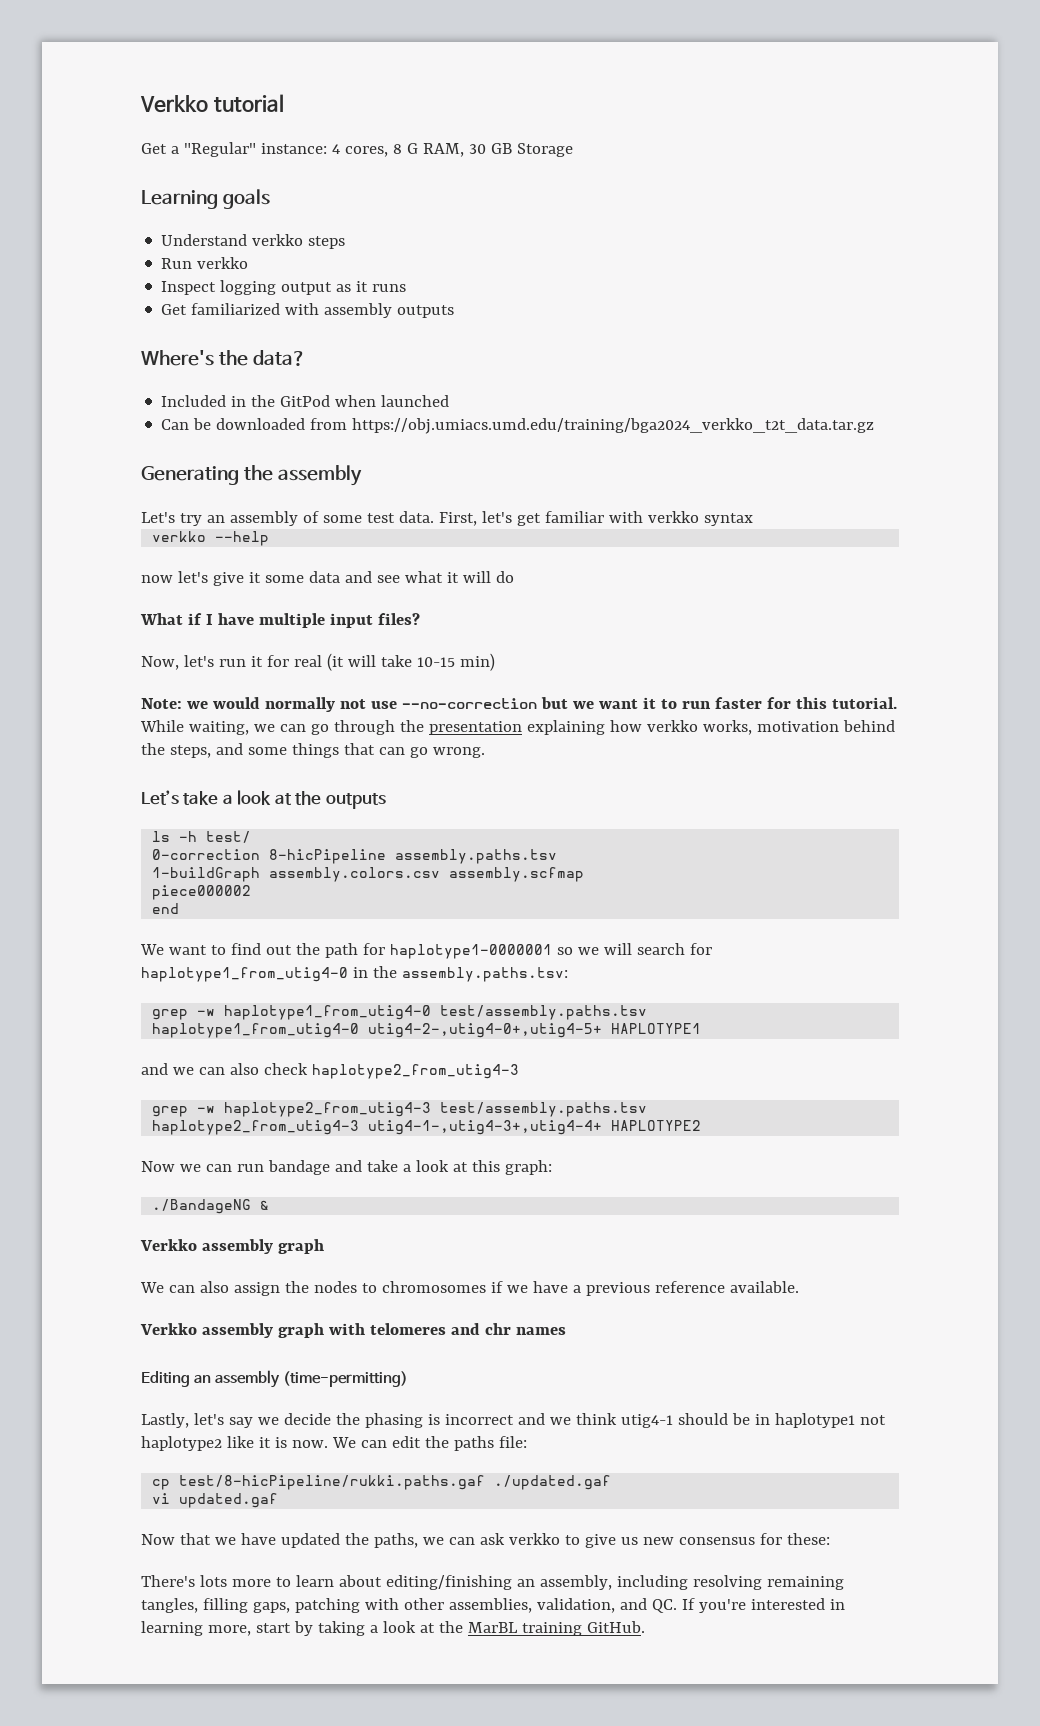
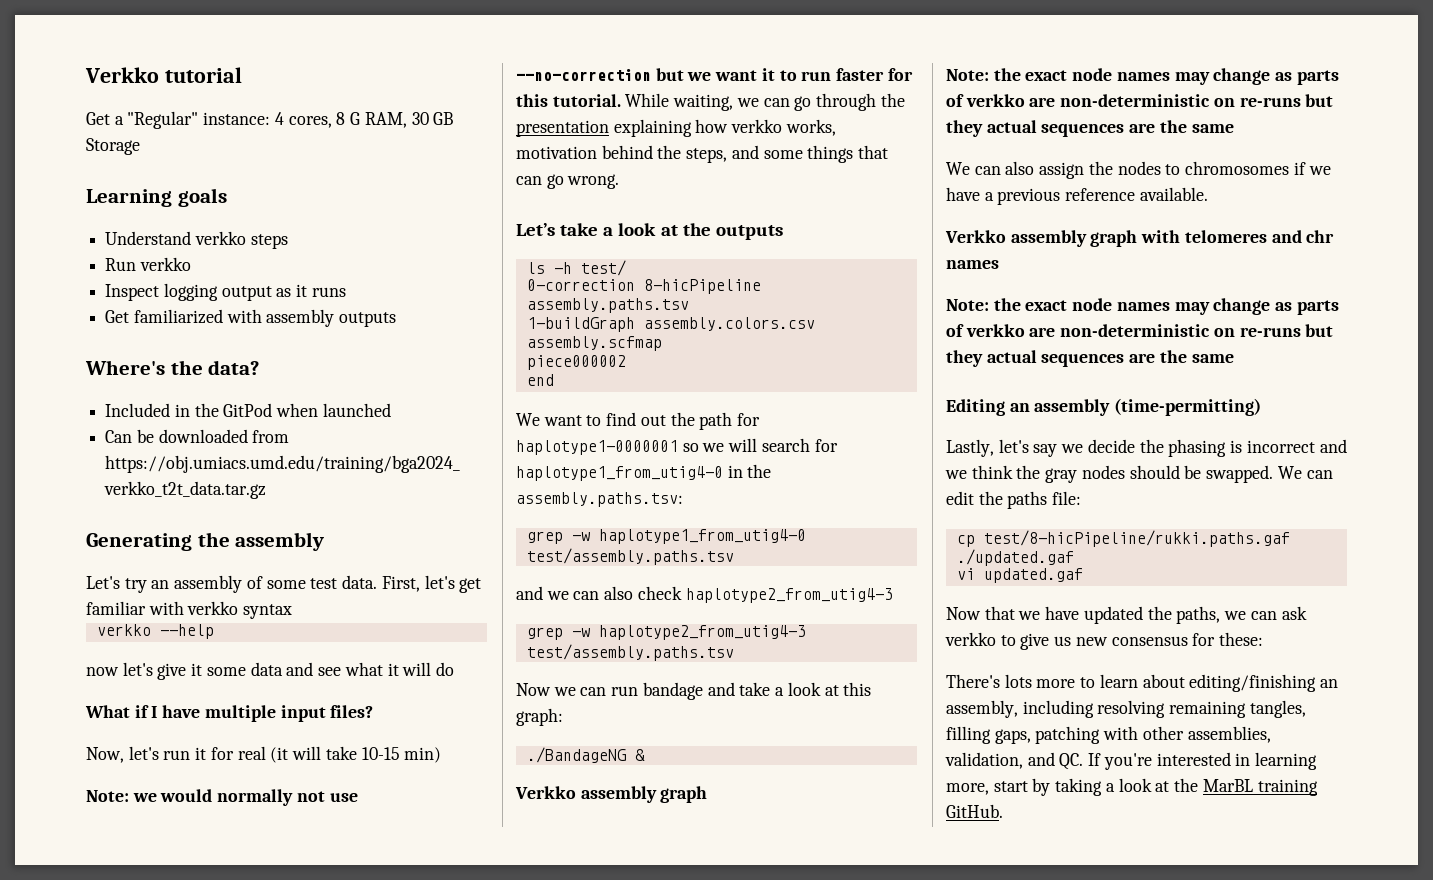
- haplotype1_from_utig4-0 utig4-2-,utig4-0+,utig4-5+ HAPLOTYPE1
- haplotype2_from_utig4-3 utig4-1-,utig4-3+,utig4-4+ HAPLOTYPE2
  ./BandageNG &
  Verkko assembly graph
+ Note: the exact node names may change as parts of verkko are non-deterministic on re-runs but they actual sequences are the same
  Verkko assembly graph with telomeres and chr names
+ Note: the exact node names may change as parts of verkko are non-deterministic on re-runs but they actual sequences are the same
- Lastly, let's say we decide the phasing is incorrect and we think utig4-1 should be in haplotype1 not haplotype2 like it is now.
+ Lastly, let's say we decide the phasing is incorrect and we think the gray nodes should be swapped.

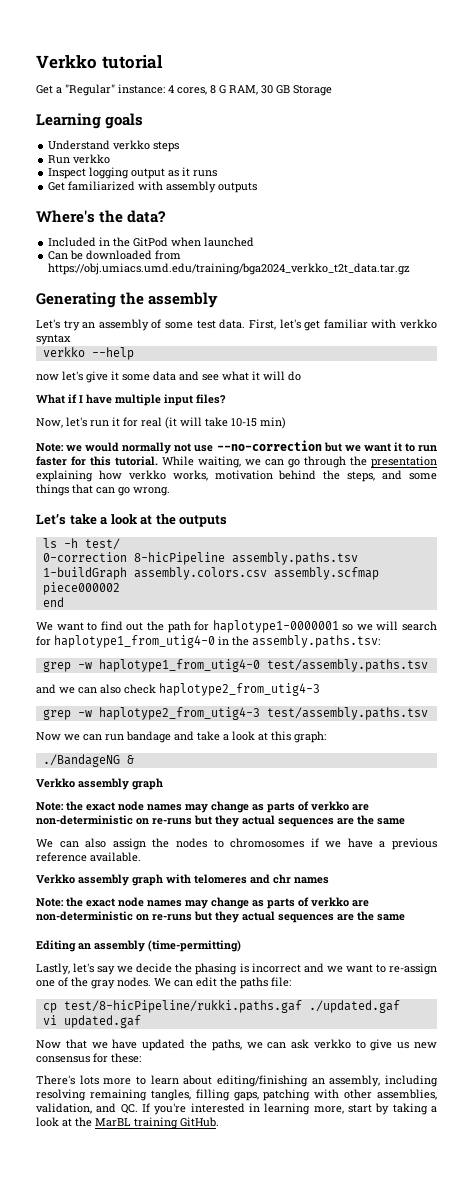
- Lastly, let's say we decide the phasing is incorrect and we think the gray nodes should be swapped.
+ Lastly, let's say we decide the phasing is incorrect and we want to re-assign one of the gray nodes.

